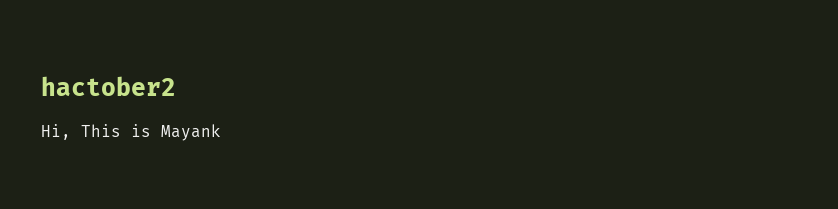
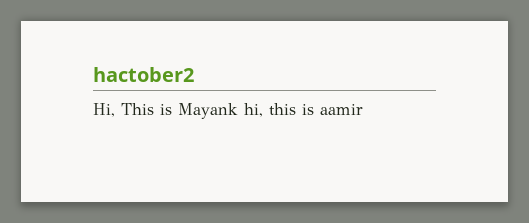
- Hi, This is Mayank
+ Hi, This is Mayank hi, this is aamir

